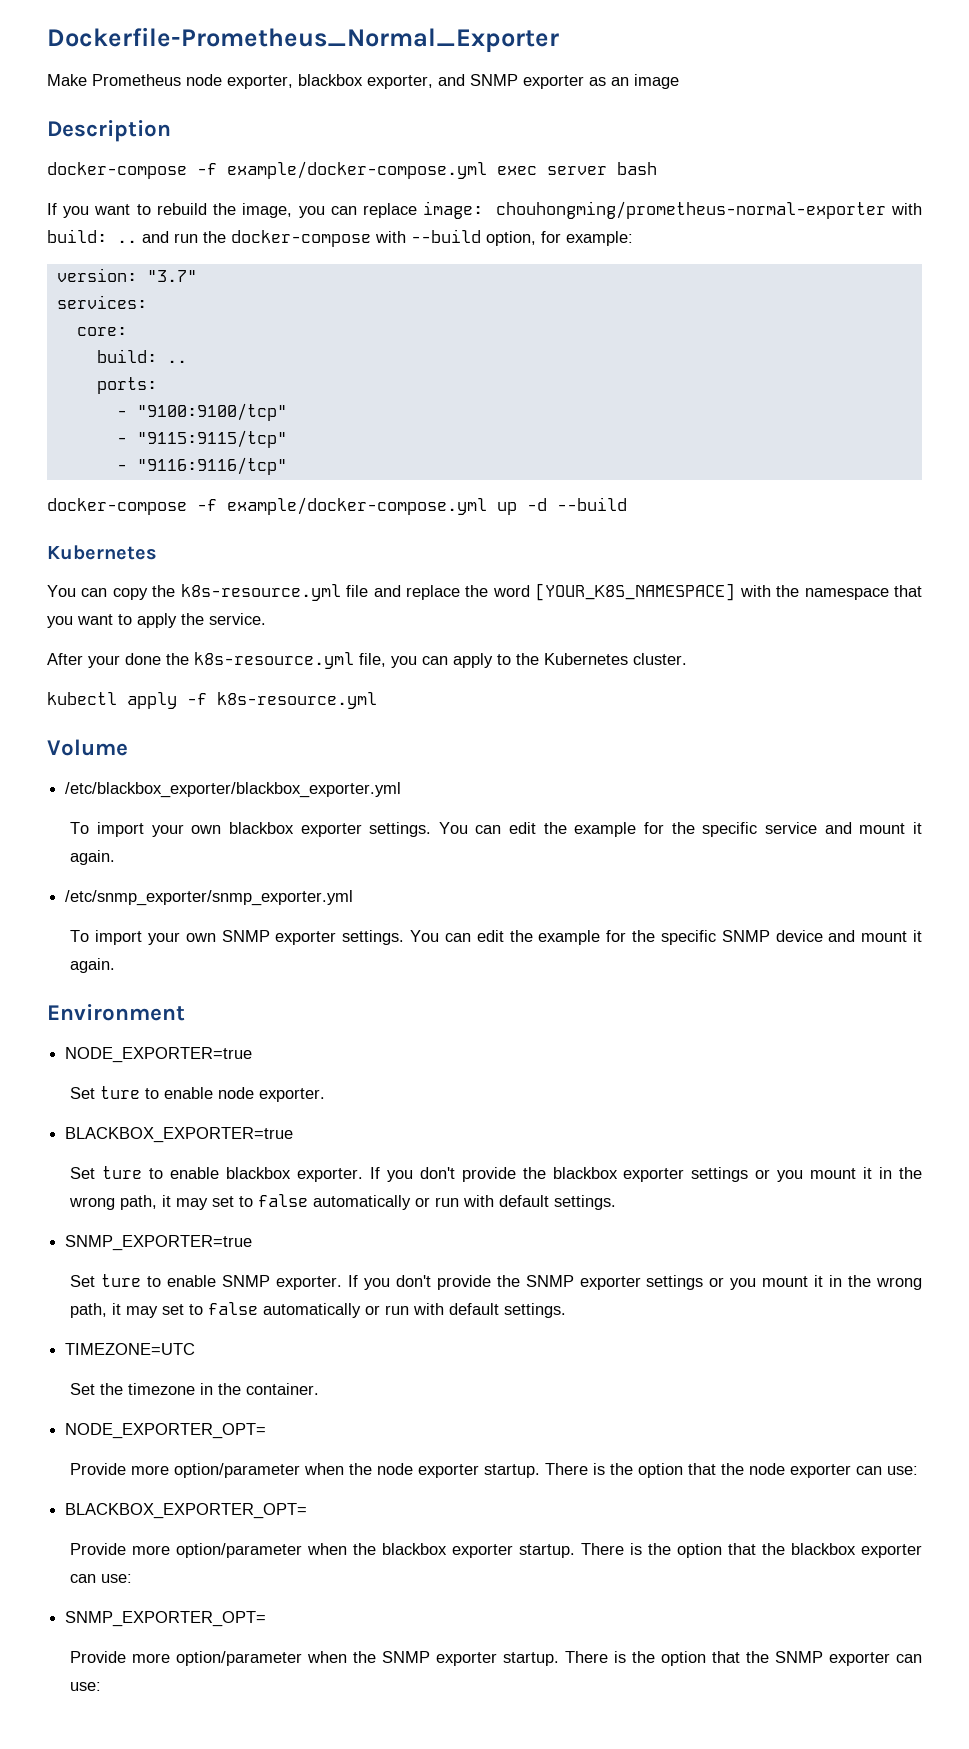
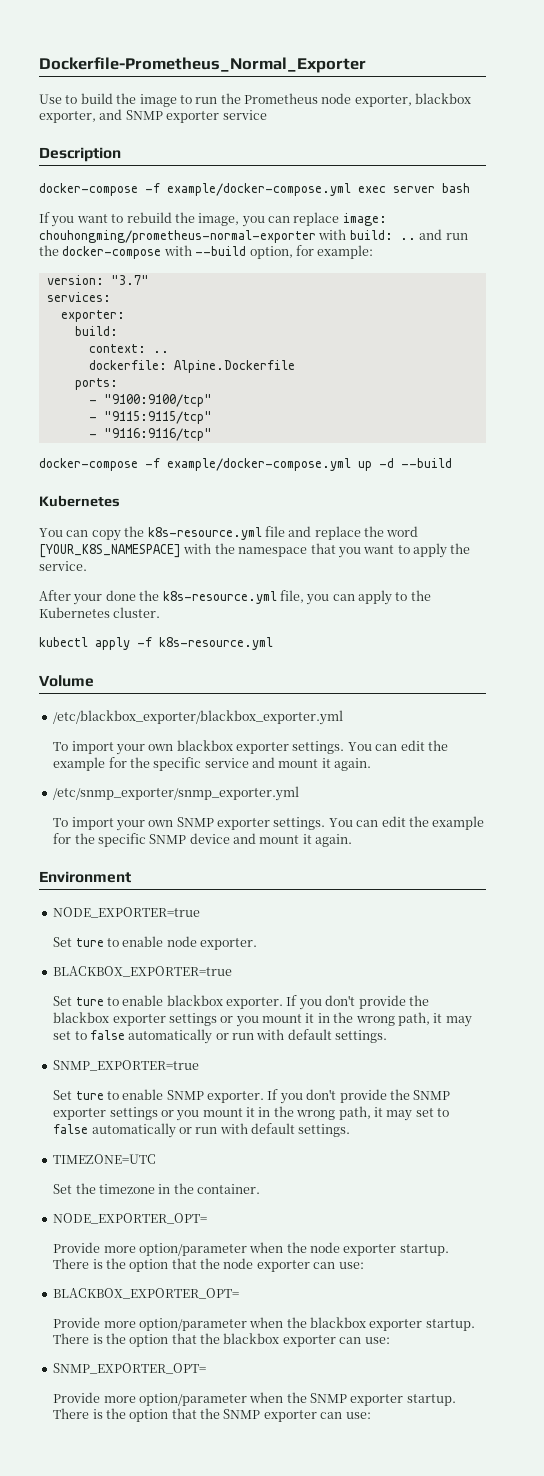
- Make Prometheus node exporter, blackbox exporter, and SNMP exporter as an image
+ Use to build the image to run the Prometheus node exporter, blackbox exporter, and SNMP exporter service
- core:
- build: ..
+ exporter:
+ build:
+ context: ..
+ dockerfile: Alpine.Dockerfile

